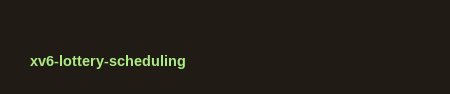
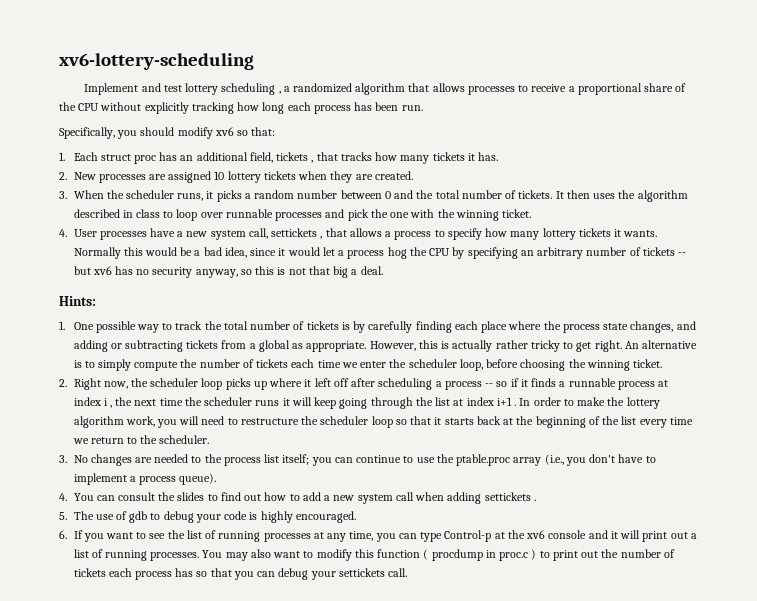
+ Implement and test lottery scheduling , a randomized algorithm that allows processes to receive a proportional share of the CPU without explicitly tracking how long each process has been run.
+ Specifically, you should modify xv6 so that:
+ 1. Each struct proc has an additional field, tickets , that tracks how many tickets it has.
+ 2. New processes are assigned 10 lottery tickets when they are created.
+ 3. When the scheduler runs, it picks a random number between 0 and the total number of tickets. It then uses the algorithm described in class to loop over runnable processes and pick the one with the winning ticket.
+ 4. User processes have a new system call, settickets , that allows a process to specify how many lottery tickets it wants. Normally this would be a bad idea, since it would let a process hog the CPU by specifying an arbitrary number of tickets -- but xv6 has no security anyway, so this is not that big a deal.
+ Hints:
+ 1. One possible way to track the total number of tickets is by carefully finding each place where the process state changes, and adding or subtracting tickets from a global as appropriate. However, this is actually rather tricky to get right. An alternative is to simply compute the number of tickets each time we enter the scheduler loop, before choosing the winning ticket.
+ 2. Right now, the scheduler loop picks up where it left off after scheduling a process -- so if it finds a runnable process at index i , the next time the scheduler runs it will keep going through the list at index i+1 . In order to make the lottery algorithm work, you will need to restructure the scheduler loop so that it starts back at the beginning of the list every time we return to the scheduler.
+ 3. No changes are needed to the process list itself; you can continue to use the ptable.proc array (i.e., you don't have to implement a process queue).
+ 4. You can consult the slides to find out how to add a new system call when adding settickets .
+ 5. The use of gdb to debug your code is highly encouraged.
+ 6. If you want to see the list of running processes at any time, you can type Control-p at the xv6 console and it will print out a list of running processes. You may also want to modify this function ( procdump in proc.c ) to print out the number of tickets each process has so that you can debug your settickets call.

